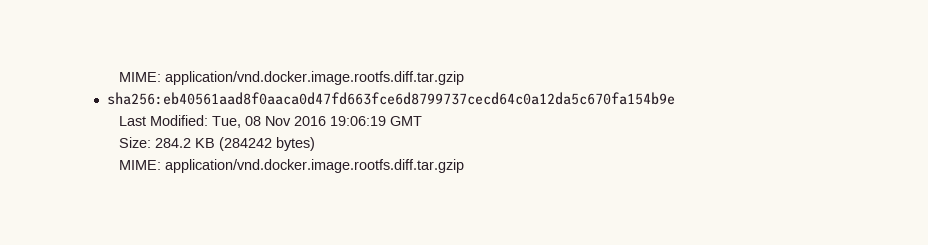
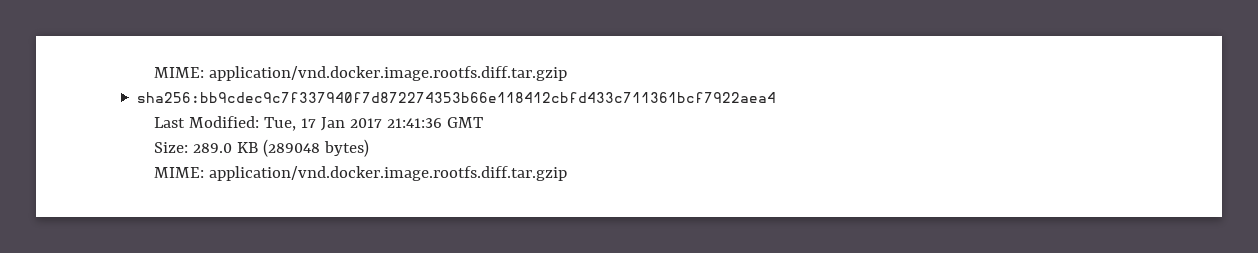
- sha256:eb40561aad8f0aaca0d47fd663fce6d8799737cecd64c0a12da5c670fa154b9e
+ sha256:bb9cdec9c7f337940f7d872274353b66e118412cbfd433c711361bcf7922aea4
- Last Modified: Tue, 08 Nov 2016 19:06:19 GMT
+ Last Modified: Tue, 17 Jan 2017 21:41:36 GMT
- Size: 284.2 KB (284242 bytes)
+ Size: 289.0 KB (289048 bytes)

